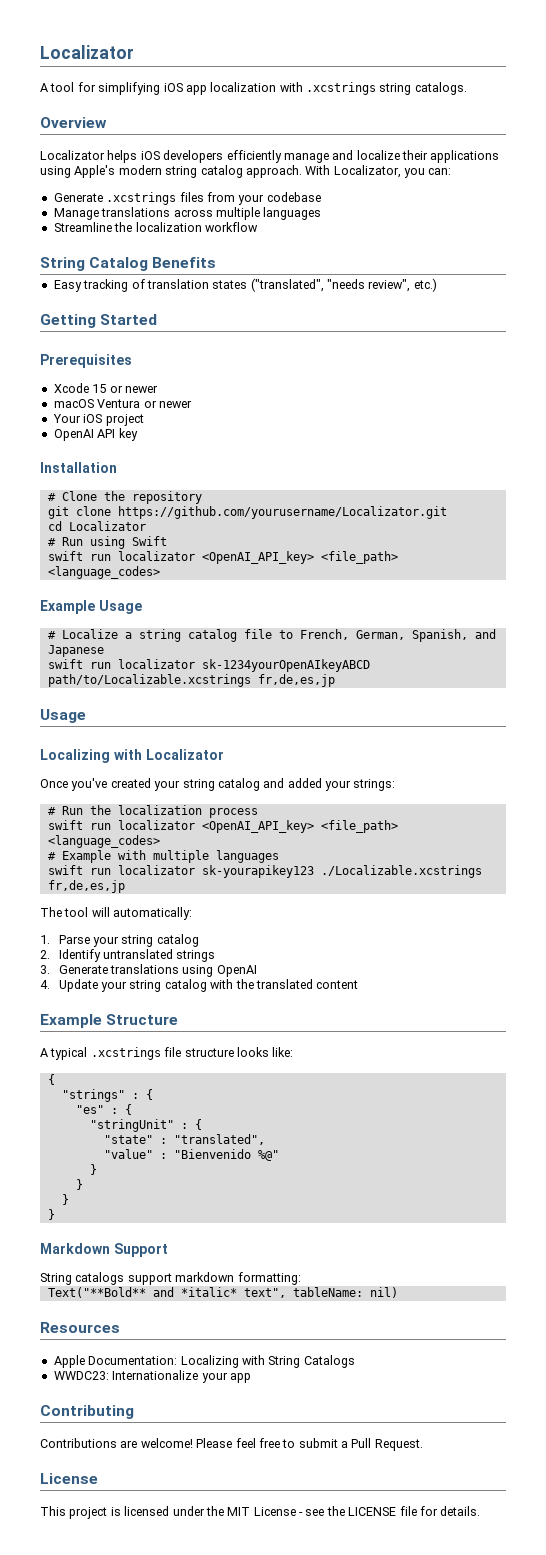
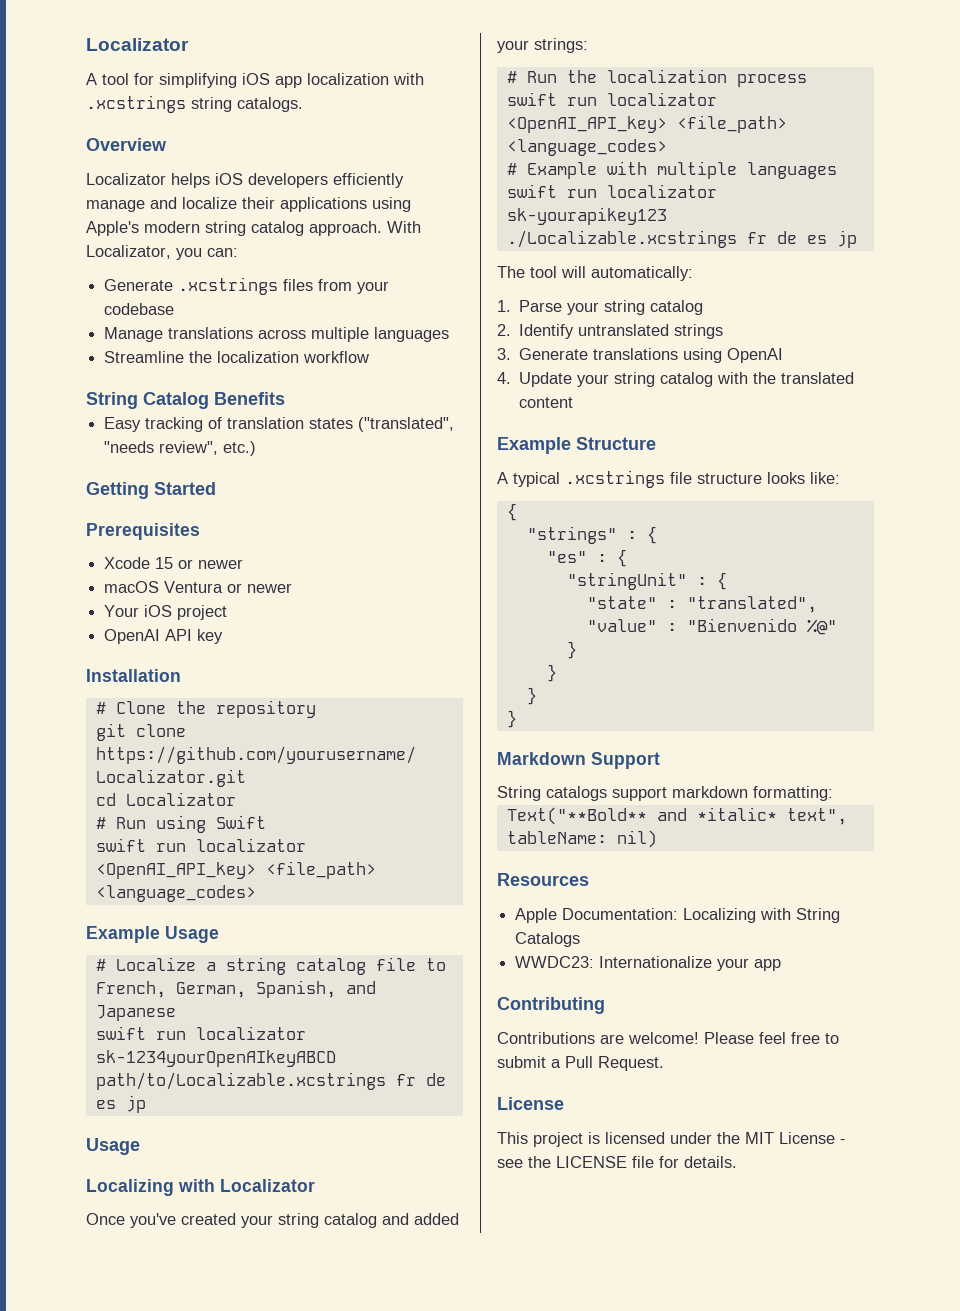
- swift run localizator sk-1234yourOpenAIkeyABCD path/to/Localizable.xcstrings fr,de,es,jp
+ swift run localizator sk-1234yourOpenAIkeyABCD path/to/Localizable.xcstrings fr de es jp
- swift run localizator sk-yourapikey123 ./Localizable.xcstrings fr,de,es,jp
+ swift run localizator sk-yourapikey123 ./Localizable.xcstrings fr de es jp

